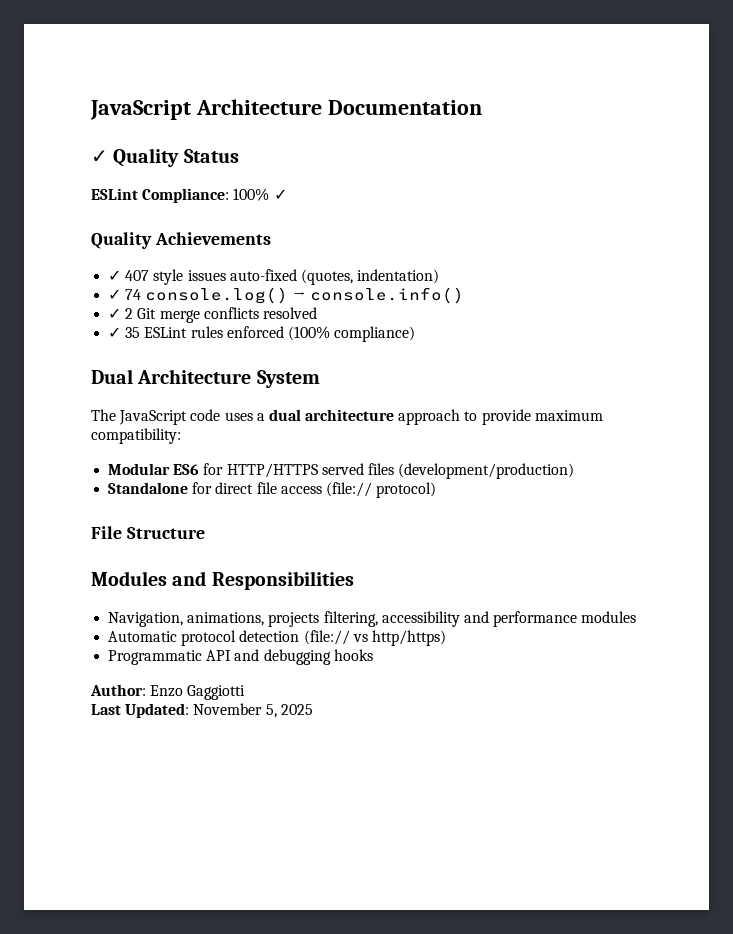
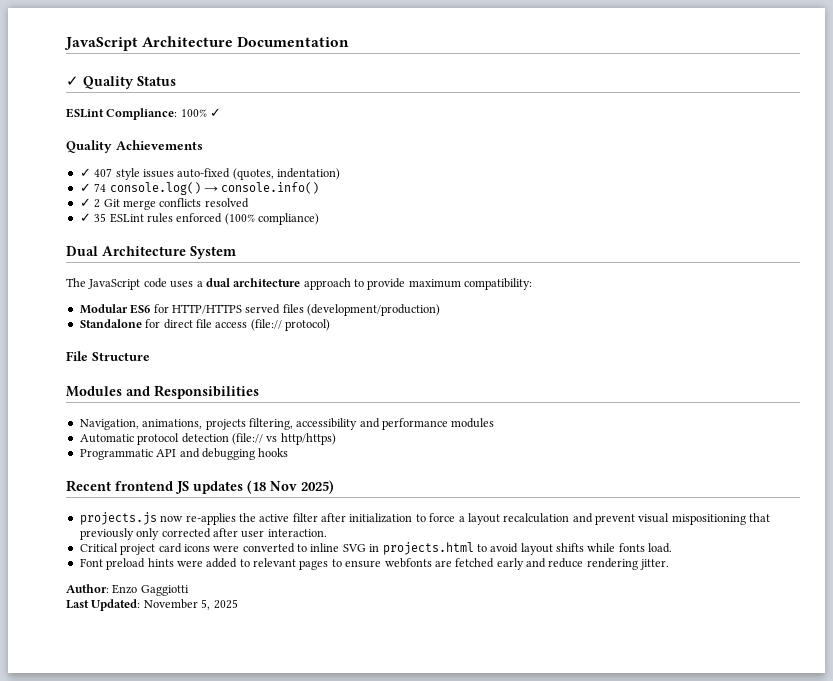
+ Recent frontend JS updates (18 Nov 2025)
+ projects.js now re-applies the active filter after initialization to force a layout recalculation and prevent visual mispositioning that previously only corrected after user interaction.
+ Critical project card icons were converted to inline SVG in projects.html to avoid layout shifts while fonts load.
+ Font preload hints were added to relevant pages to ensure webfonts are fetched early and reduce rendering jitter.

